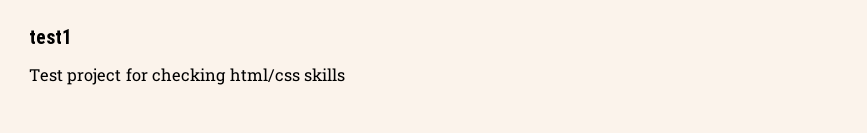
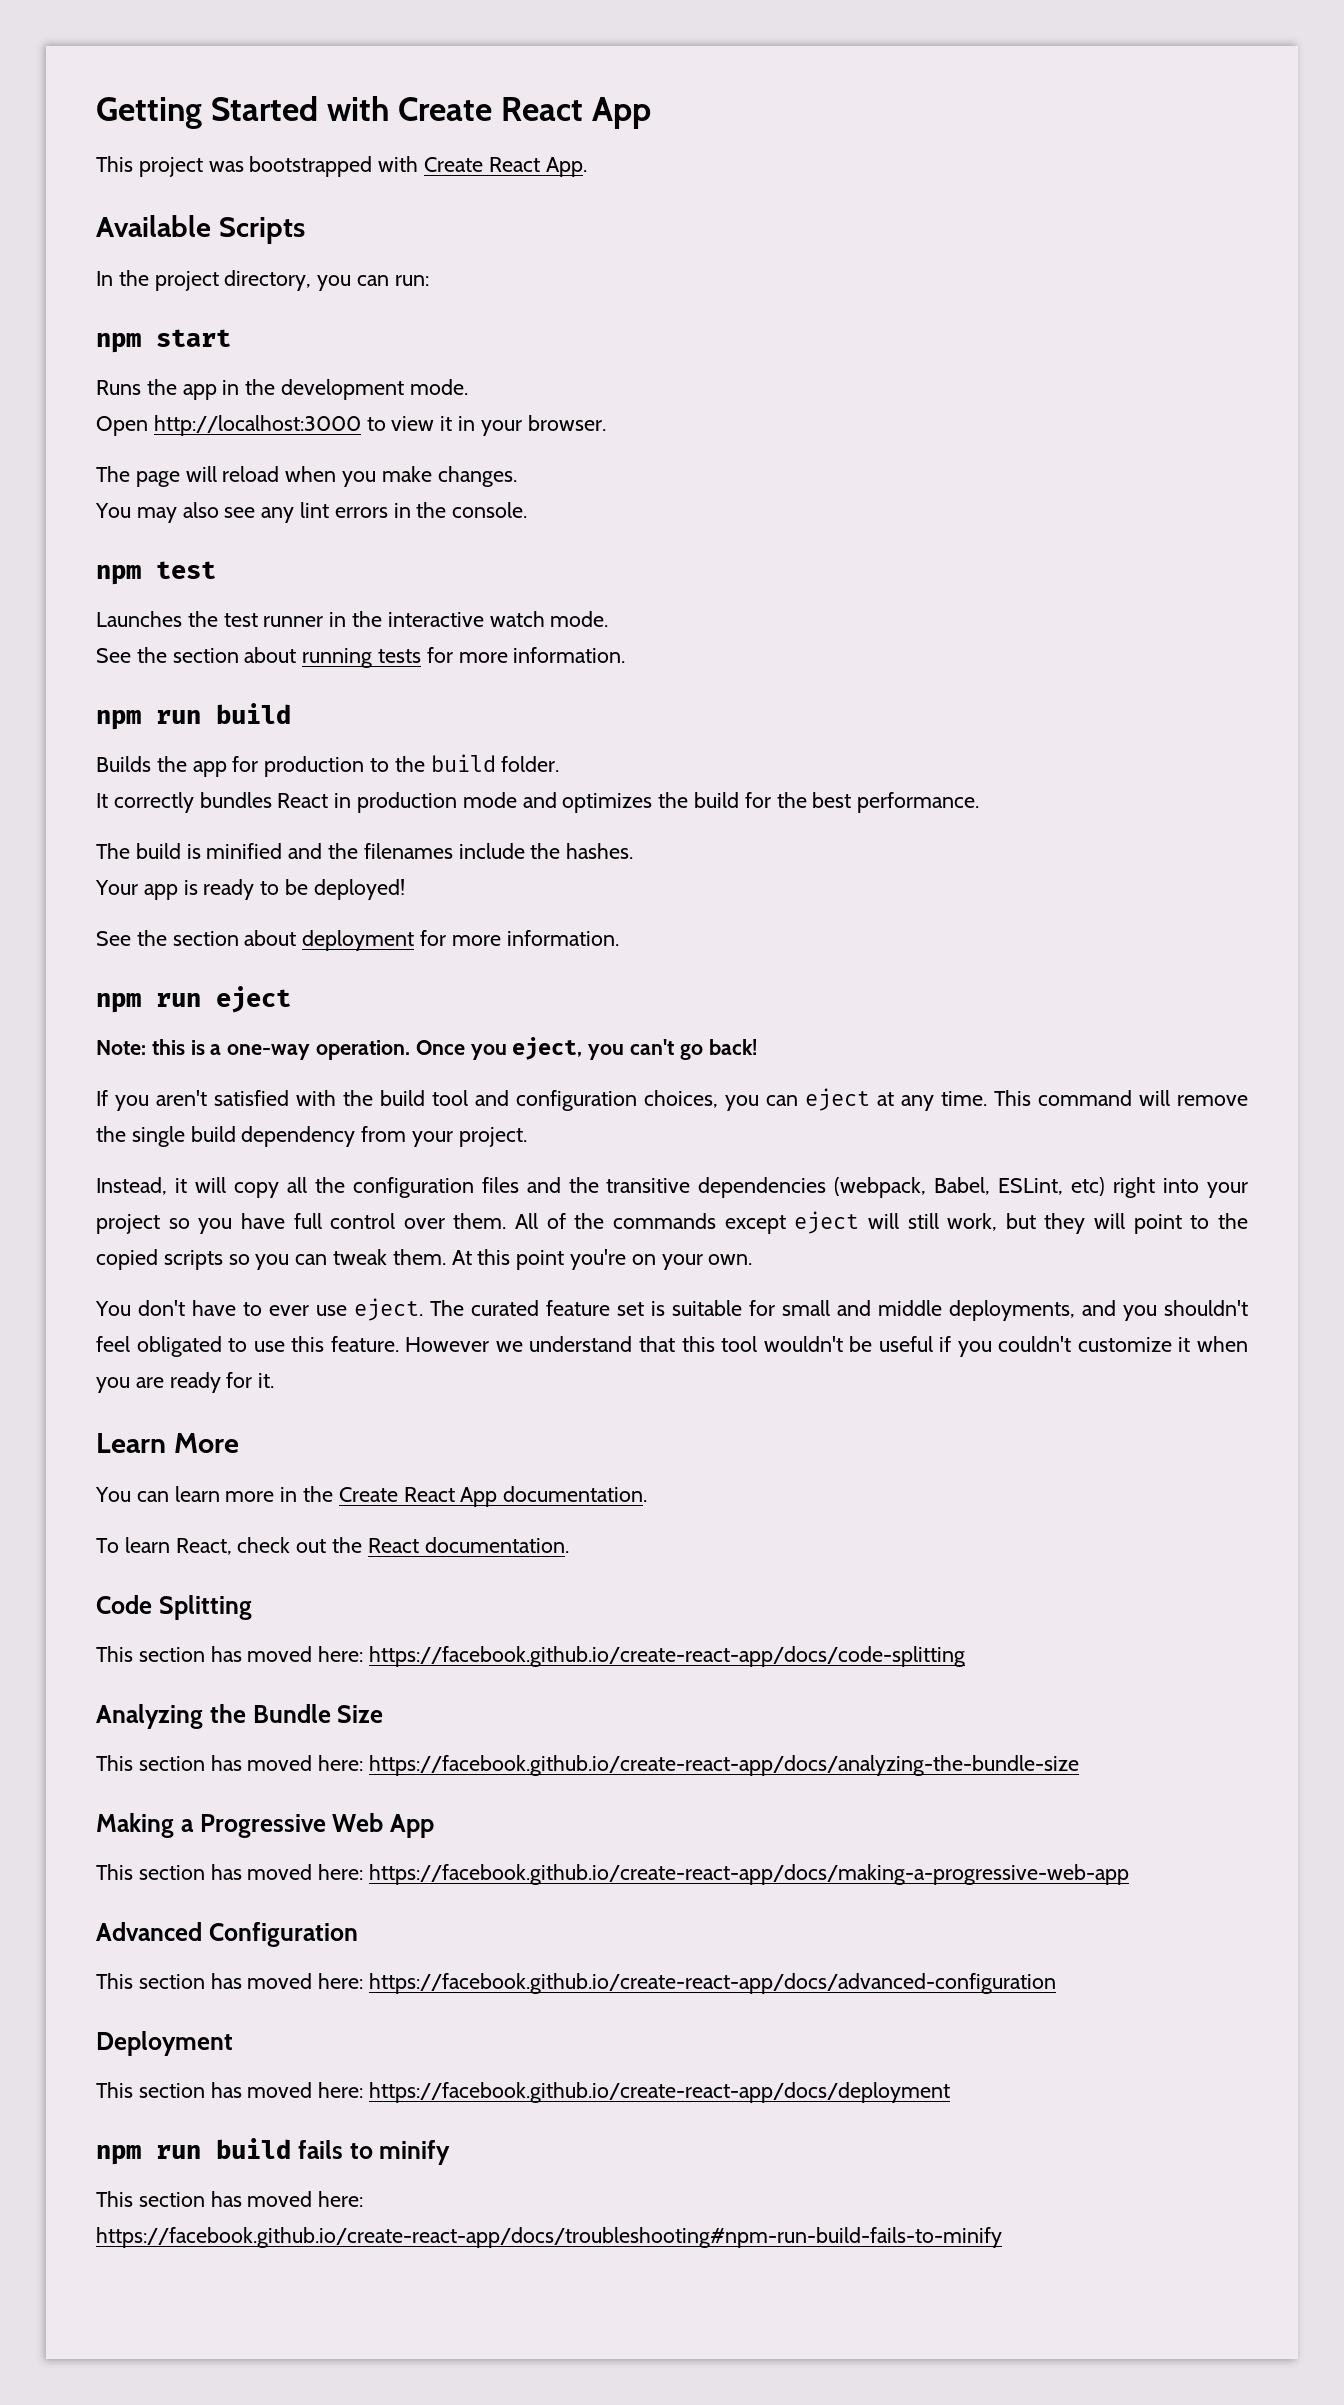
- test1
- Test project for checking html/css skills
+ Getting Started with Create React App
+ This project was bootstrapped with Create React App.
+ Available Scripts
+ In the project directory, you can run:
+ npm start
+ Runs the app in the development mode.
+ Open http://localhost:3000 to view it in your browser.
+ The page will reload when you make changes.
+ You may also see any lint errors in the console.
+ npm test
+ Launches the test runner in the interactive watch mode.
+ See the section about running tests for more information.
+ npm run build
+ Builds the app for production to the build folder.
+ It correctly bundles React in production mode and optimizes the build for the best performance.
+ The build is minified and the filenames include the hashes.
+ Your app is ready to be deployed!
+ See the section about deployment for more information.
+ npm run eject
+ Note: this is a one-way operation. Once you eject, you can't go back!
+ If you aren't satisfied with the build tool and configuration choices, you can eject at any time. This command will remove the single build dependency from your project.
+ Instead, it will copy all the configuration files and the transitive dependencies (webpack, Babel, ESLint, etc) right into your project so you have full control over them. All of the commands except eject will still work, but they will point to the copied scripts so you can tweak them. At this point you're on your own.
+ You don't have to ever use eject. The curated feature set is suitable for small and middle deployments, and you shouldn't feel obligated to use this feature. However we understand that this tool wouldn't be useful if you couldn't customize it when you are ready for it.
+ Learn More
+ You can learn more in the Create React App documentation.
+ To learn React, check out the React documentation.
+ Code Splitting
+ This section has moved here: https://facebook.github.io/create-react-app/docs/code-splitting
+ Analyzing the Bundle Size
+ This section has moved here: https://facebook.github.io/create-react-app/docs/analyzing-the-bundle-size
+ Making a Progressive Web App
+ This section has moved here: https://facebook.github.io/create-react-app/docs/making-a-progressive-web-app
+ Advanced Configuration
+ This section has moved here: https://facebook.github.io/create-react-app/docs/advanced-configuration
+ Deployment
+ This section has moved here: https://facebook.github.io/create-react-app/docs/deployment
+ npm run build fails to minify
+ This section has moved here: https://facebook.github.io/create-react-app/docs/troubleshooting#npm-run-build-fails-to-minify

